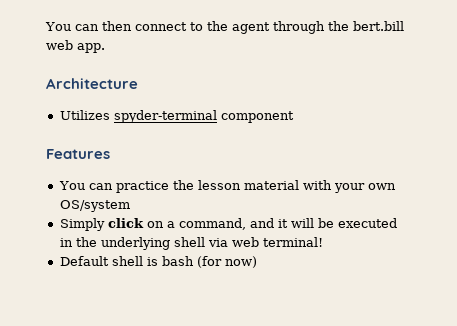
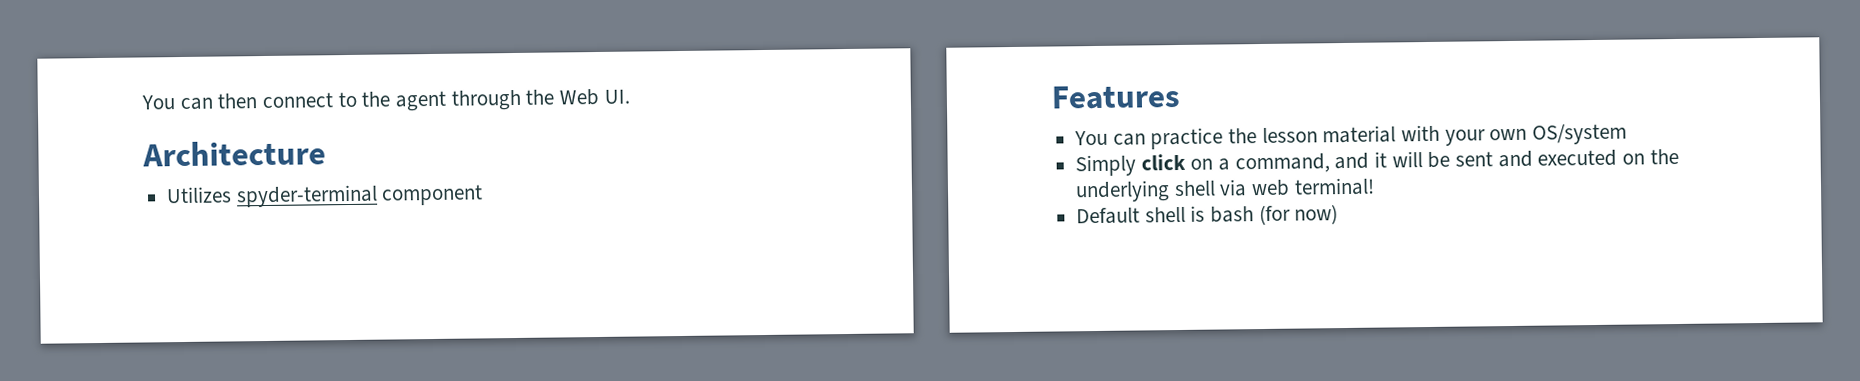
- You can then connect to the agent through the bert.bill web app.
+ You can then connect to the agent through the Web UI.
- Simply click on a command, and it will be executed in the underlying shell via web terminal!
+ Simply click on a command, and it will be sent and executed on the underlying shell via web terminal!

